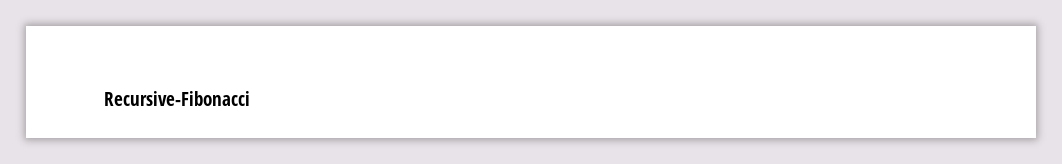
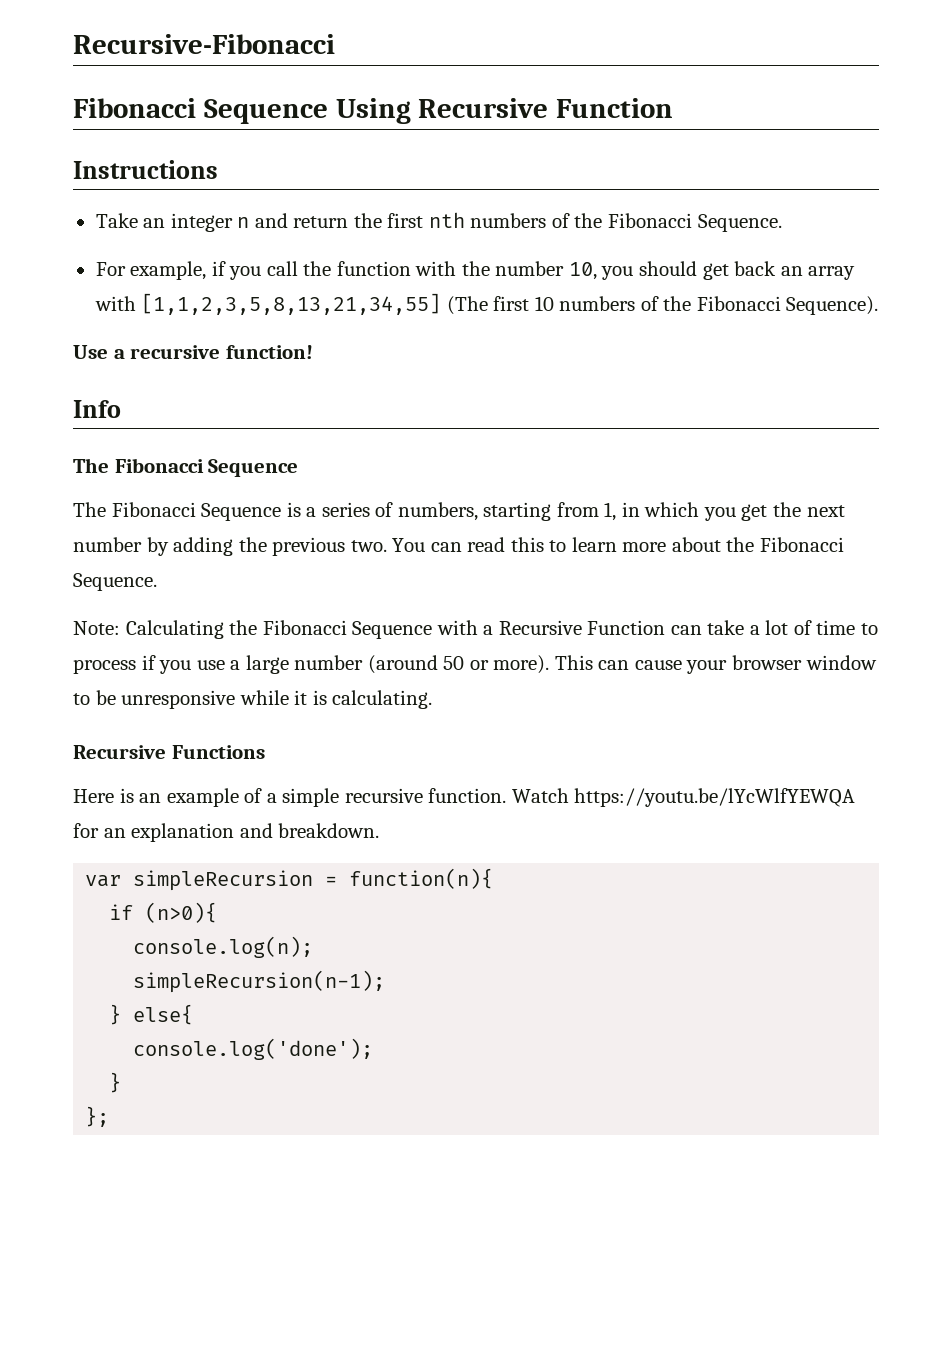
+ Fibonacci Sequence Using Recursive Function
+ Instructions
+ Take an integer n and return the first nth numbers of the Fibonacci Sequence.
+ For example, if you call the function with the number 10, you should get back an array with [1,1,2,3,5,8,13,21,34,55] (The first 10 numbers of the Fibonacci Sequence).
+ Use a recursive function!
+ Info
+ The Fibonacci Sequence
+ The Fibonacci Sequence is a series of numbers, starting from 1, in which you get the next number by adding the previous two. You can read this to learn more about the Fibonacci Sequence.
+ Note: Calculating the Fibonacci Sequence with a Recursive Function can take a lot of time to process if you use a large number (around 50 or more). This can cause your browser window to be unresponsive while it is calculating.
+ Recursive Functions
+ Here is an example of a simple recursive function. Watch https://youtu.be/lYcWlfYEWQA for an explanation and breakdown.
+ var simpleRecursion = function(n){
+ if (n>0){
+ console.log(n);
+ simpleRecursion(n-1);
+ } else{
+ console.log('done');
+ }
+ };

